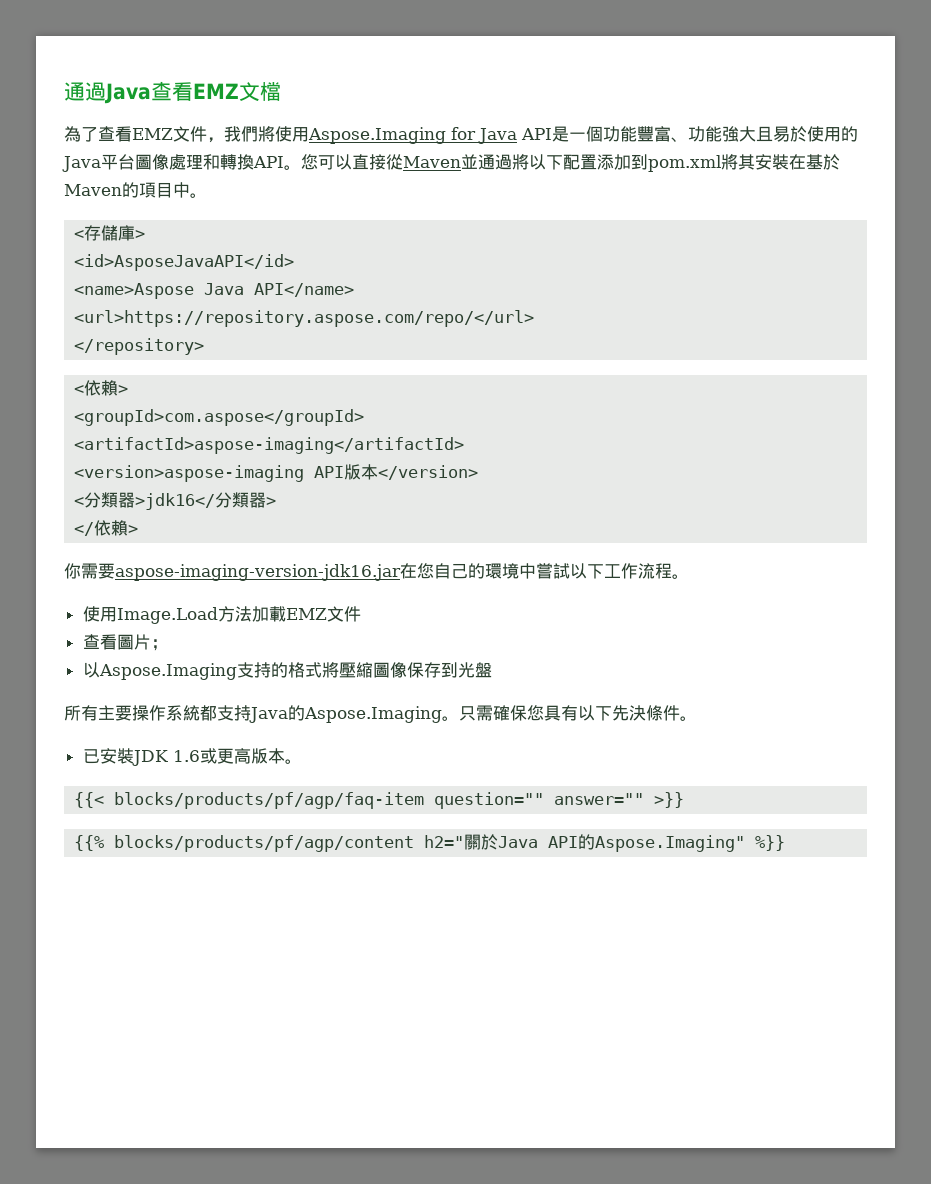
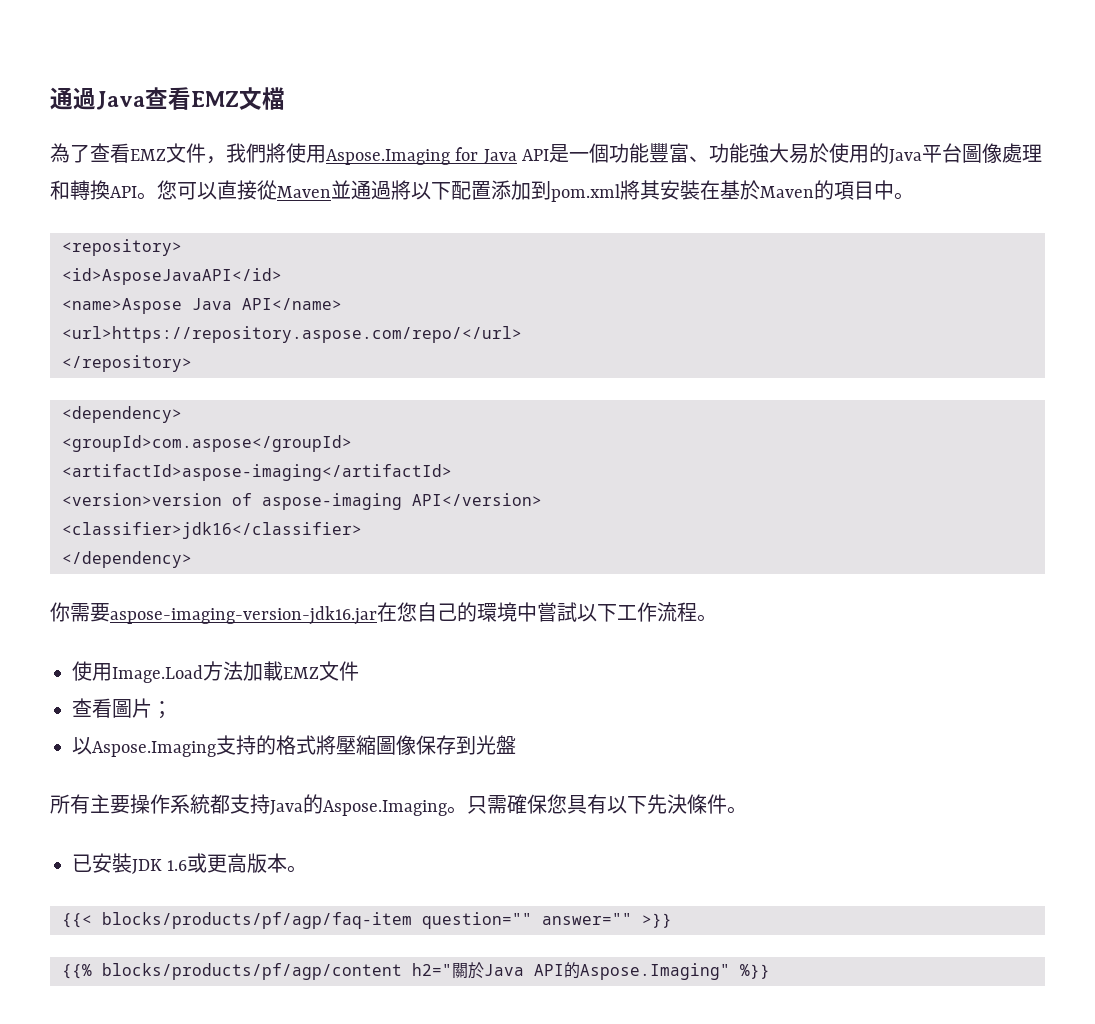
- 為了查看EMZ文件，我們將使用Aspose.Imaging for Java API是一個功能豐富、功能強大且易於使用的Java平台圖像處理和轉換API。
+ 為了查看EMZ文件，我們將使用Aspose.Imaging for Java API是一個功能豐富、功能強大易於使用的Java平台圖像處理和轉換API。
- <存儲庫>
+ <repository>
- <依賴>
+ <dependency>
- <version>aspose-imaging API版本</version>
- <分類器>jdk16</分類器>
- </依賴>
+ <version>version of aspose-imaging API</version>
+ <classifier>jdk16</classifier>
+ </dependency>

